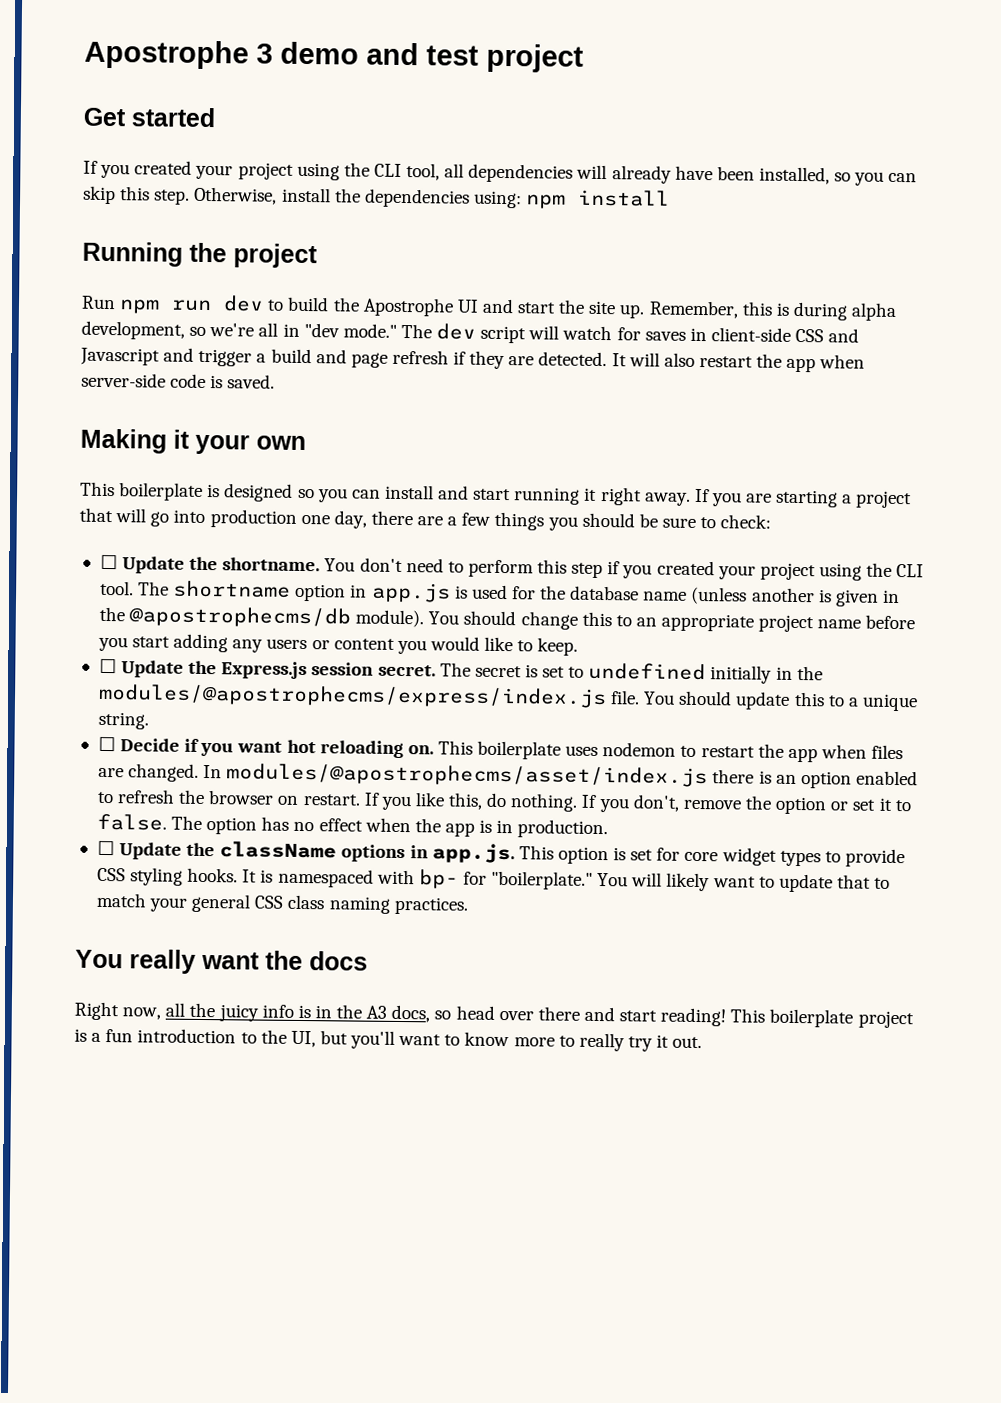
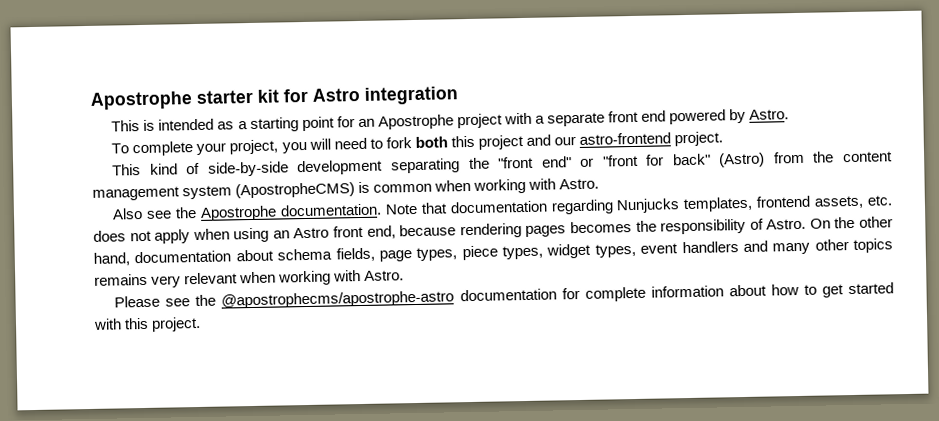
- Apostrophe 3 demo and test project
- Get started
- If you created your project using the CLI tool, all dependencies will already have been installed, so you can skip this step. Otherwise, install the dependencies using: npm install
- Running the project
- Run npm run dev to build the Apostrophe UI and start the site up. Remember, this is during alpha development, so we're all in "dev mode." The dev script will watch for saves in client-side CSS and Javascript and trigger a build and page refresh if they are detected. It will also restart the app when server-side code is saved.
- Making it your own
- This boilerplate is designed so you can install and start running it right away. If you are starting a project that will go into production one day, there are a few things you should be sure to check:
- ☐ Update the shortname. You don't need to perform this step if you created your project using the CLI tool. The shortname option in app.js is used for the database name (unless another is given in the @apostrophecms/db module). You should change this to an appropriate project name before you start adding any users or content you would like to keep.
- ☐ Update the Express.js session secret. The secret is set to undefined initially in the modules/@apostrophecms/express/index.js file. You should update this to a unique string.
- ☐ Decide if you want hot reloading on. This boilerplate uses nodemon to restart the app when files are changed. In modules/@apostrophecms/asset/index.js there is an option enabled to refresh the browser on restart. If you like this, do nothing. If you don't, remove the option or set it to false. The option has no effect when the app is in production.
- ☐ Update the className options in app.js. This option is set for core widget types to provide CSS styling hooks. It is namespaced with bp- for "boilerplate." You will likely want to update that to match your general CSS class naming practices.
- You really want the docs
- Right now, all the juicy info is in the A3 docs, so head over there and start reading! This boilerplate project is a fun introduction to the UI, but you'll want to know more to really try it out.
+ Apostrophe starter kit for Astro integration
+ This is intended as a starting point for an Apostrophe project with a separate front end powered by Astro.
+ To complete your project, you will need to fork both this project and our astro-frontend project.
+ This kind of side-by-side development separating the "front end" or "front for back" (Astro) from the content management system (ApostropheCMS) is common when working with Astro.
+ Also see the Apostrophe documentation. Note that documentation regarding Nunjucks templates, frontend assets, etc. does not apply when using an Astro front end, because rendering pages becomes the responsibility of Astro. On the other hand, documentation about schema fields, page types, piece types, widget types, event handlers and many other topics remains very relevant when working with Astro.
+ Please see the @apostrophecms/apostrophe-astro documentation for complete information about how to get started with this project.

